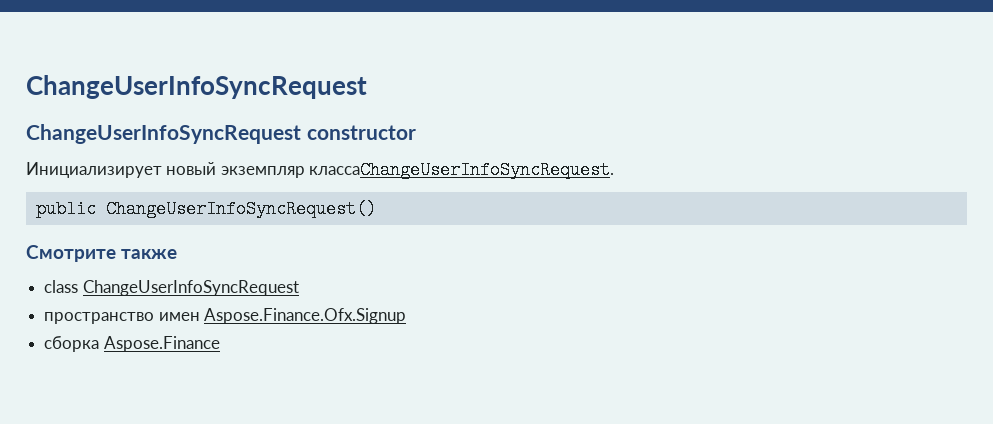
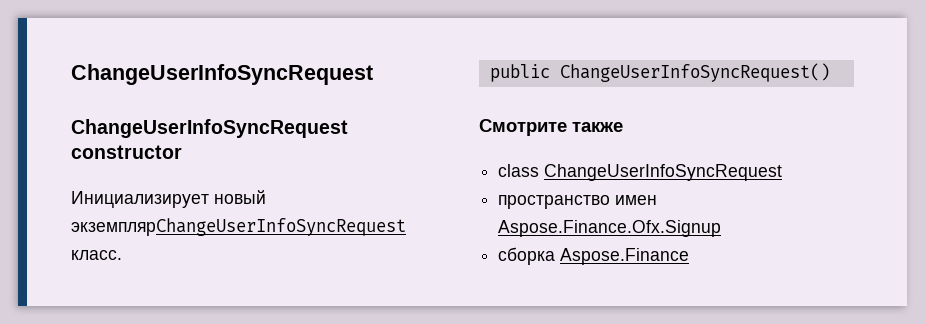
- Инициализирует новый экземпляр классаChangeUserInfoSyncRequest.
+ Инициализирует новый экземплярChangeUserInfoSyncRequest класс.

